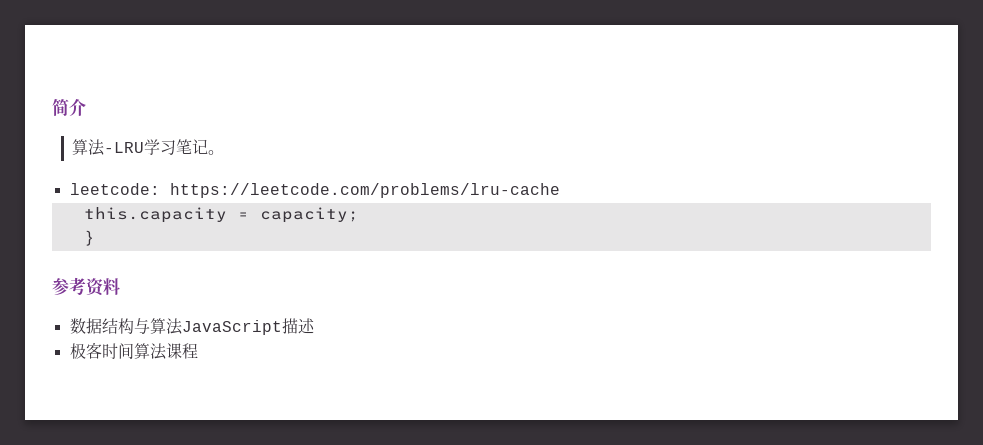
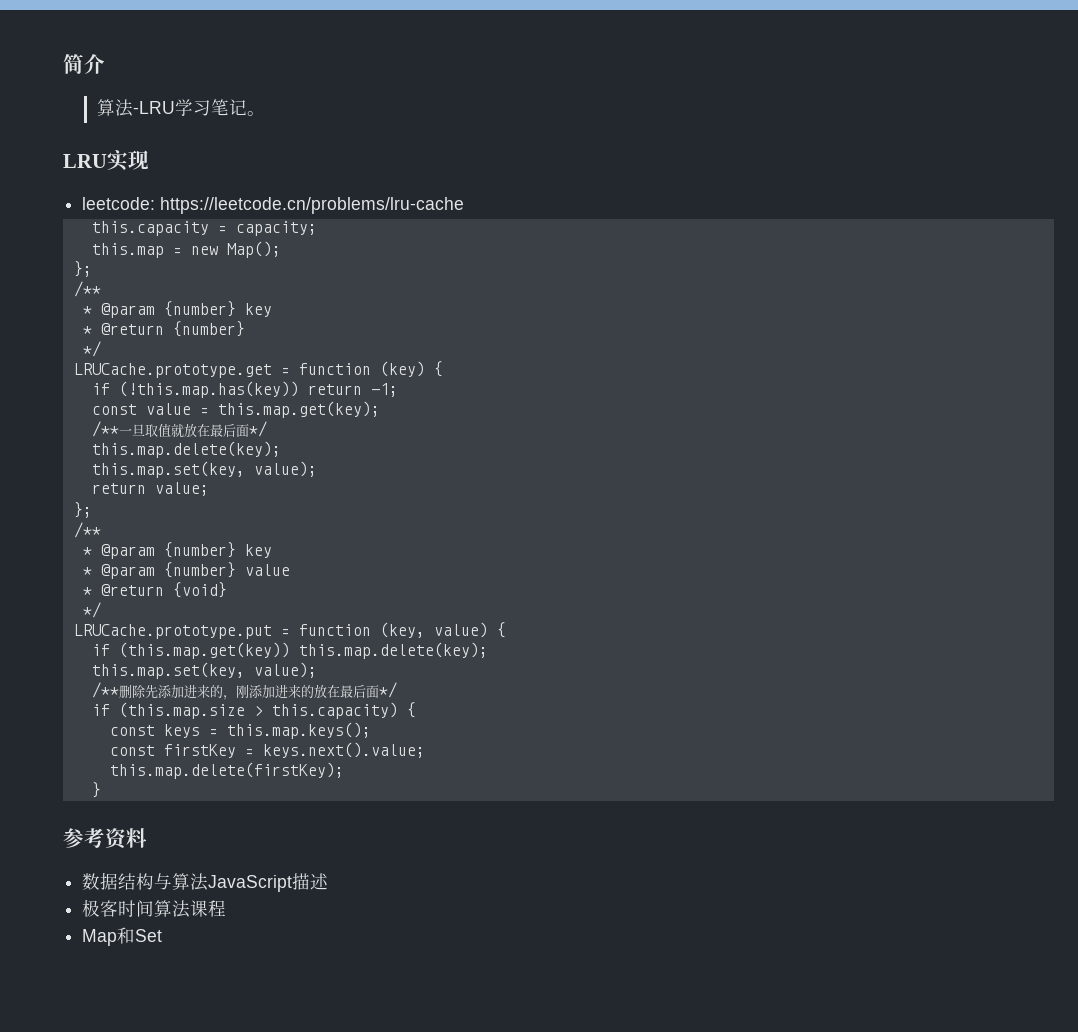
+ LRU实现
- leetcode: https://leetcode.com/problems/lru-cache
+ leetcode: https://leetcode.cn/problems/lru-cache
+ this.map = new Map();
+ };
+ /**
+ * @param {number} key
+ * @return {number}
+ */
+ LRUCache.prototype.get = function (key) {
+ if (!this.map.has(key)) return -1;
+ const value = this.map.get(key);
+ /**一旦取值就放在最后面*/
+ this.map.delete(key);
+ this.map.set(key, value);
+ return value;
+ };
+ /**
+ * @param {number} key
+ * @param {number} value
+ * @return {void}
+ */
+ LRUCache.prototype.put = function (key, value) {
+ if (this.map.get(key)) this.map.delete(key);
+ this.map.set(key, value);
+ /**删除先添加进来的，刚添加进来的放在最后面*/
+ if (this.map.size > this.capacity) {
+ const keys = this.map.keys();
+ const firstKey = keys.next().value;
+ this.map.delete(firstKey);
+ Map和Set

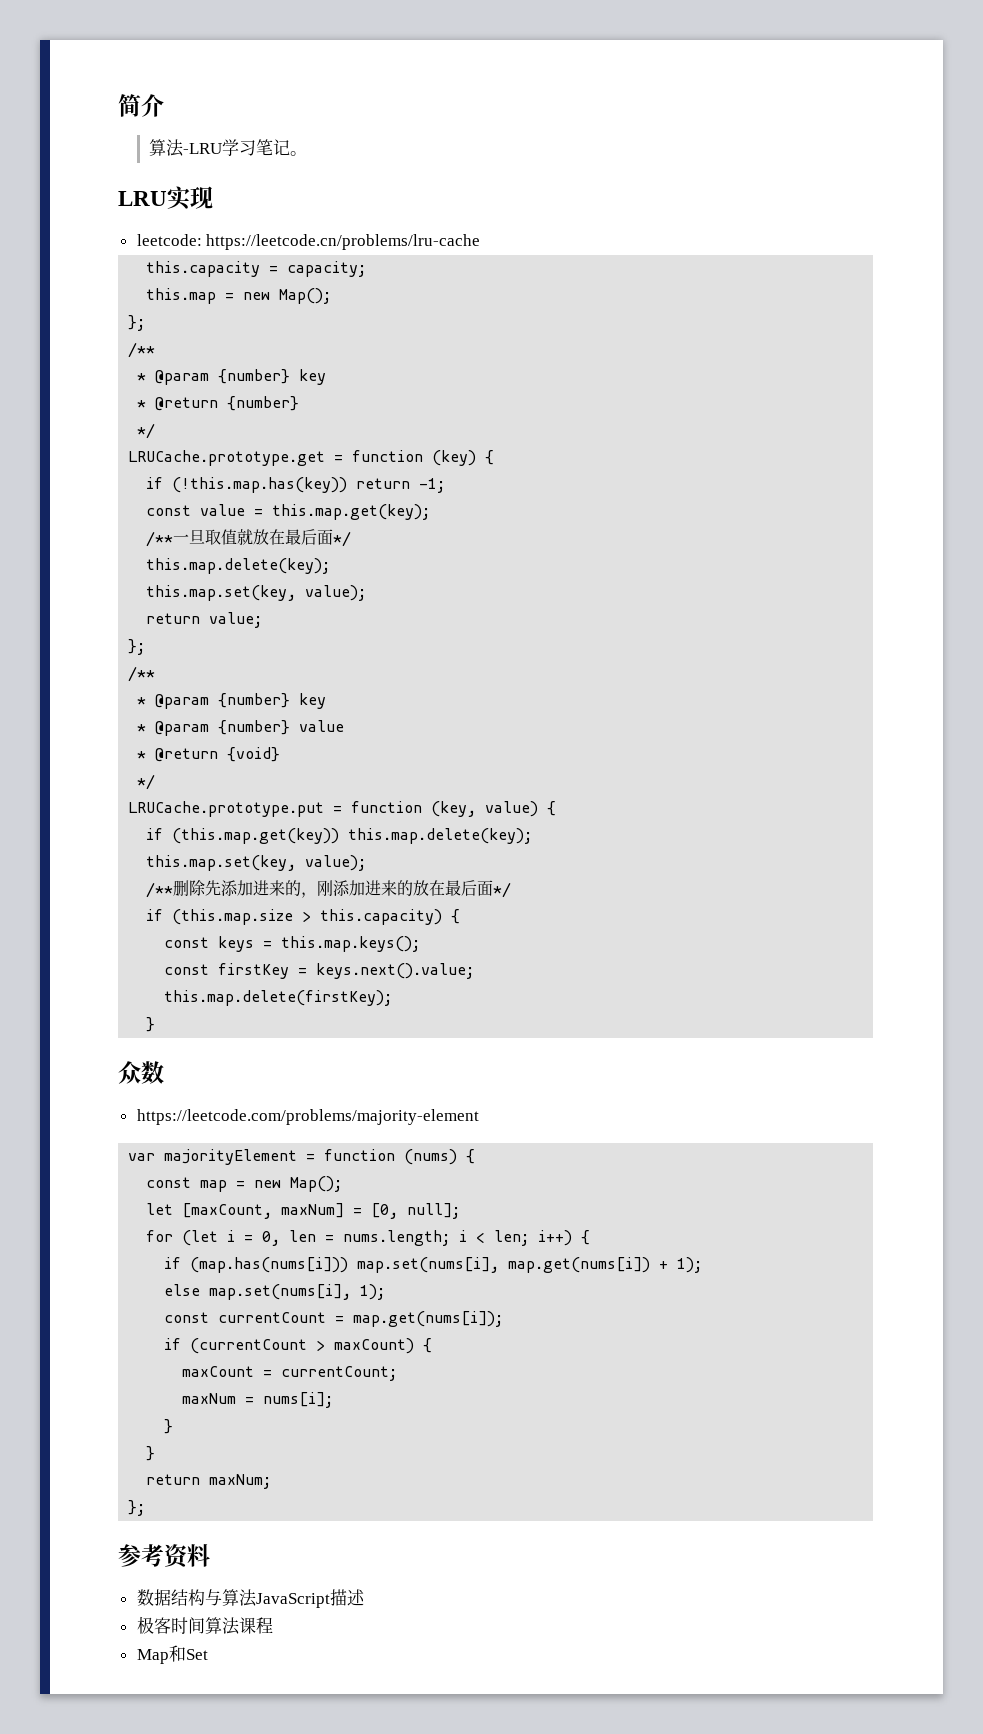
+ 众数
+ https://leetcode.com/problems/majority-element
+ var majorityElement = function (nums) {
+ const map = new Map();
+ let [maxCount, maxNum] = [0, null];
+ for (let i = 0, len = nums.length; i < len; i++) {
+ if (map.has(nums[i])) map.set(nums[i], map.get(nums[i]) + 1);
+ else map.set(nums[i], 1);
+ const currentCount = map.get(nums[i]);
+ if (currentCount > maxCount) {
+ maxCount = currentCount;
+ maxNum = nums[i];
+ }
+ }
+ return maxNum;
+ };

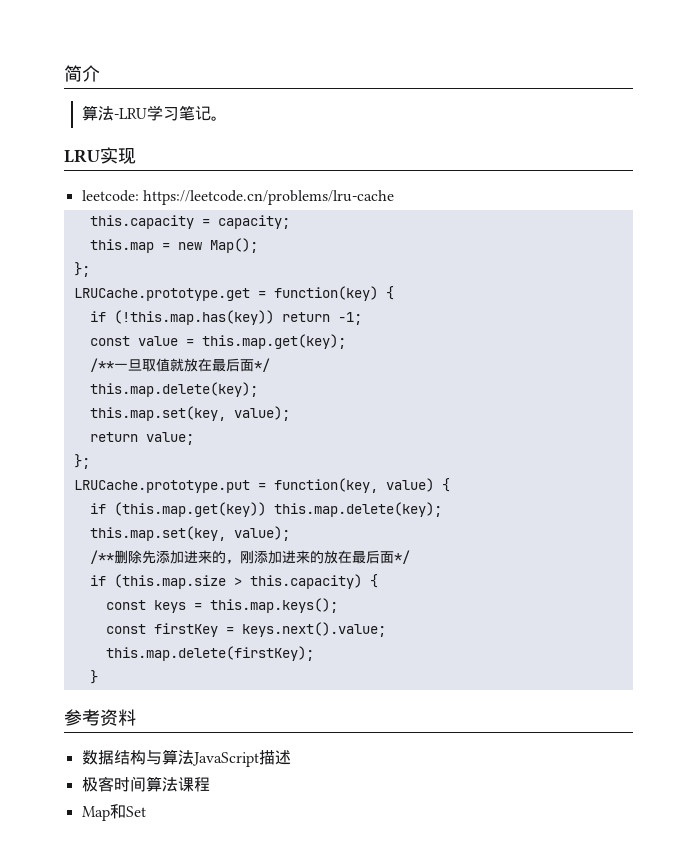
  this.map = new Map();
  };
- /**
- * @param {number} key
- * @return {number}
- */
- LRUCache.prototype.get = function (key) {
+ LRUCache.prototype.get = function(key) {
  return value;
  };
- /**
- * @param {number} key
- * @param {number} value
- * @return {void}
- */
- LRUCache.prototype.put = function (key, value) {
+ LRUCache.prototype.put = function(key, value) {
- 众数
- https://leetcode.com/problems/majority-element
- var majorityElement = function (nums) {
- const map = new Map();
- let [maxCount, maxNum] = [0, null];
- for (let i = 0, len = nums.length; i < len; i++) {
- if (map.has(nums[i])) map.set(nums[i], map.get(nums[i]) + 1);
- else map.set(nums[i], 1);
- const currentCount = map.get(nums[i]);
- if (currentCount > maxCount) {
- maxCount = currentCount;
- maxNum = nums[i];
- }
- }
- return maxNum;
- };

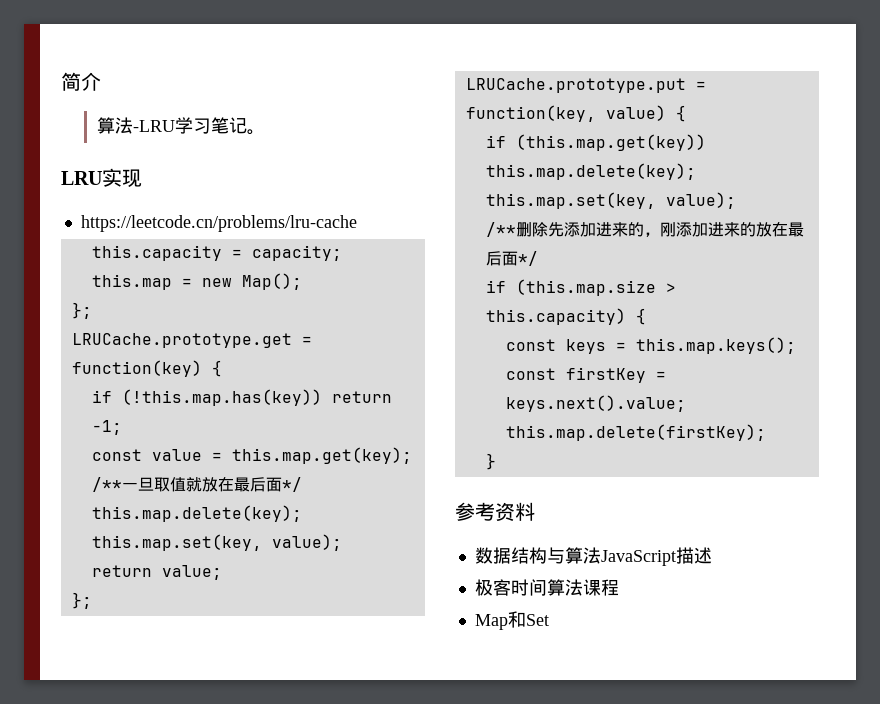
- leetcode: https://leetcode.cn/problems/lru-cache
+ https://leetcode.cn/problems/lru-cache

